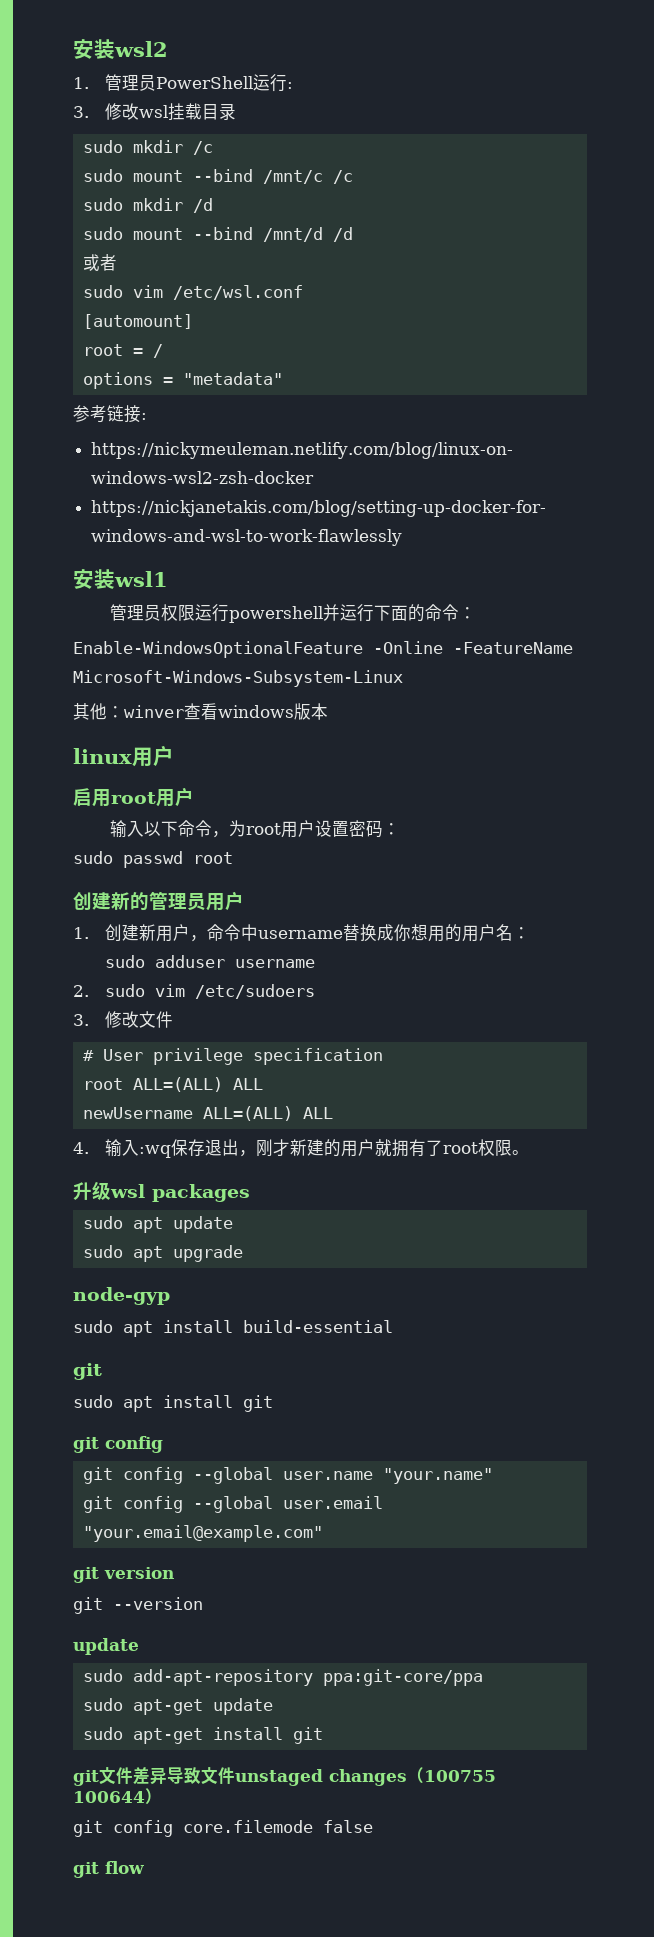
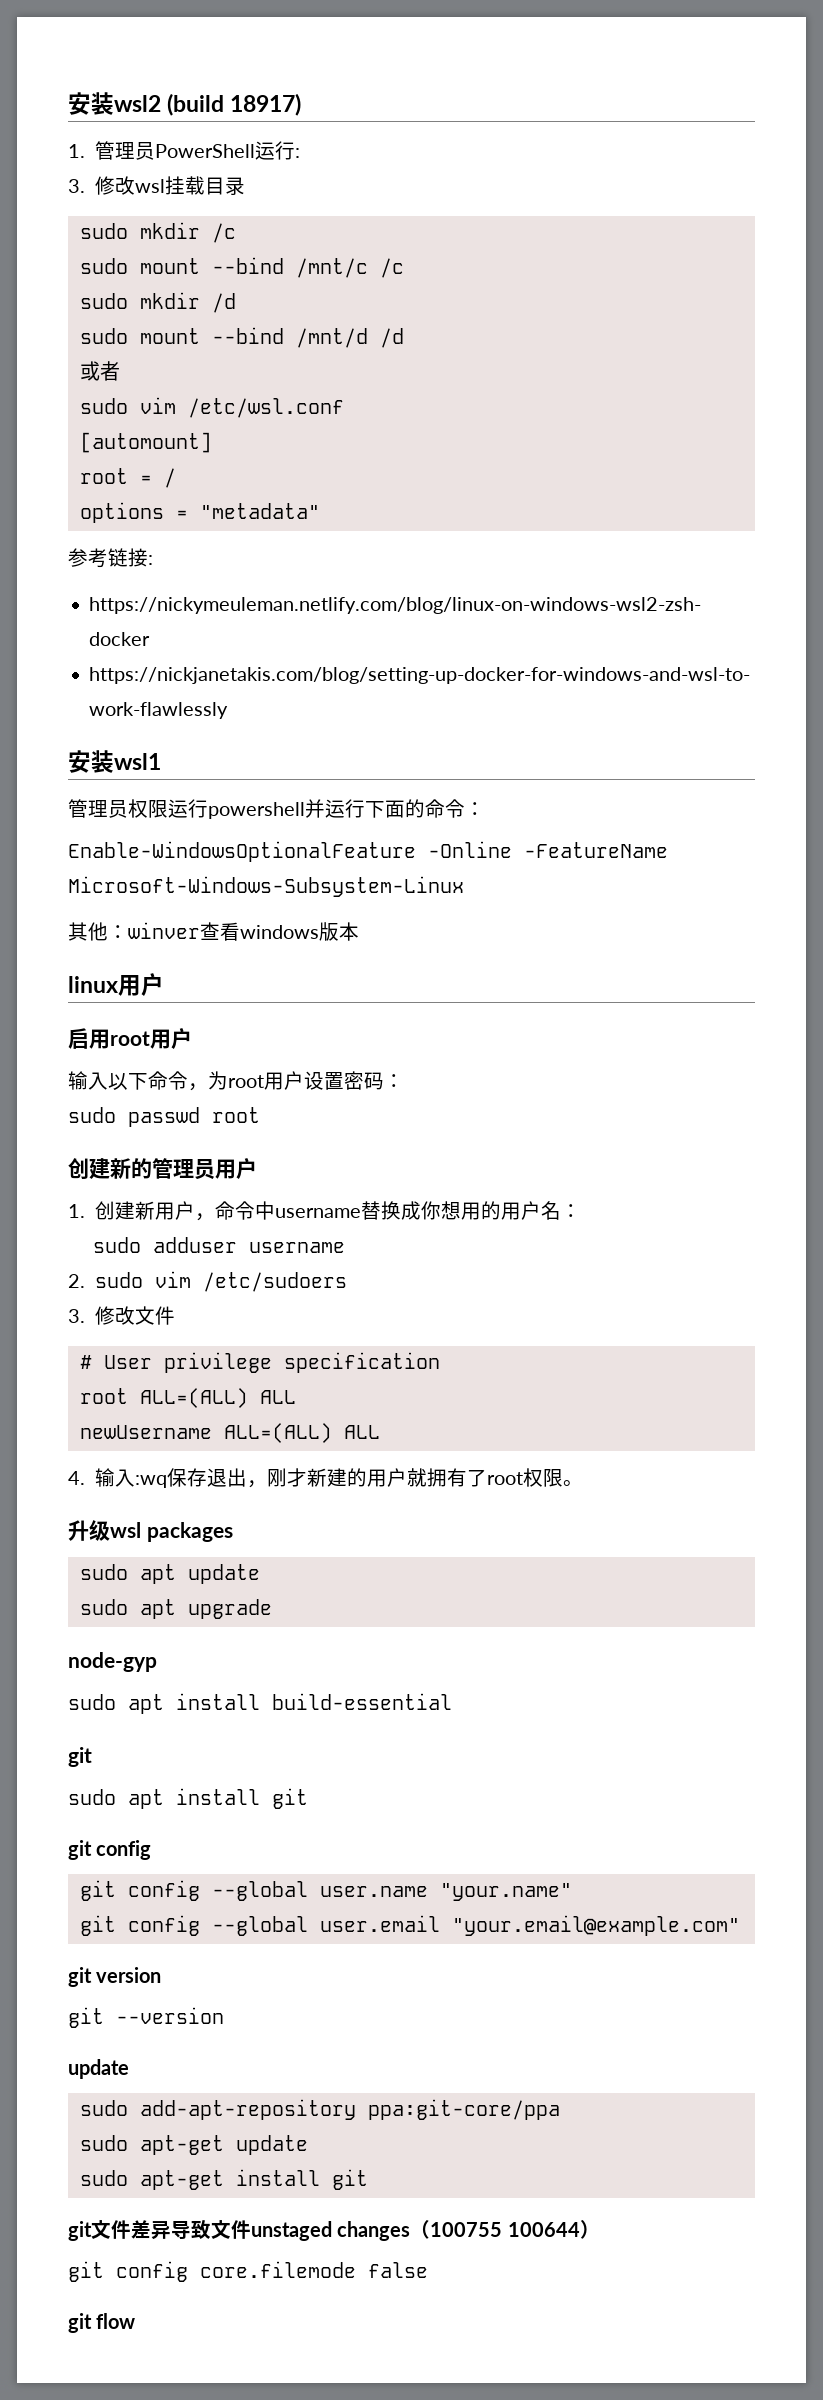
- 安装wsl2
+ 安装wsl2 (build 18917)

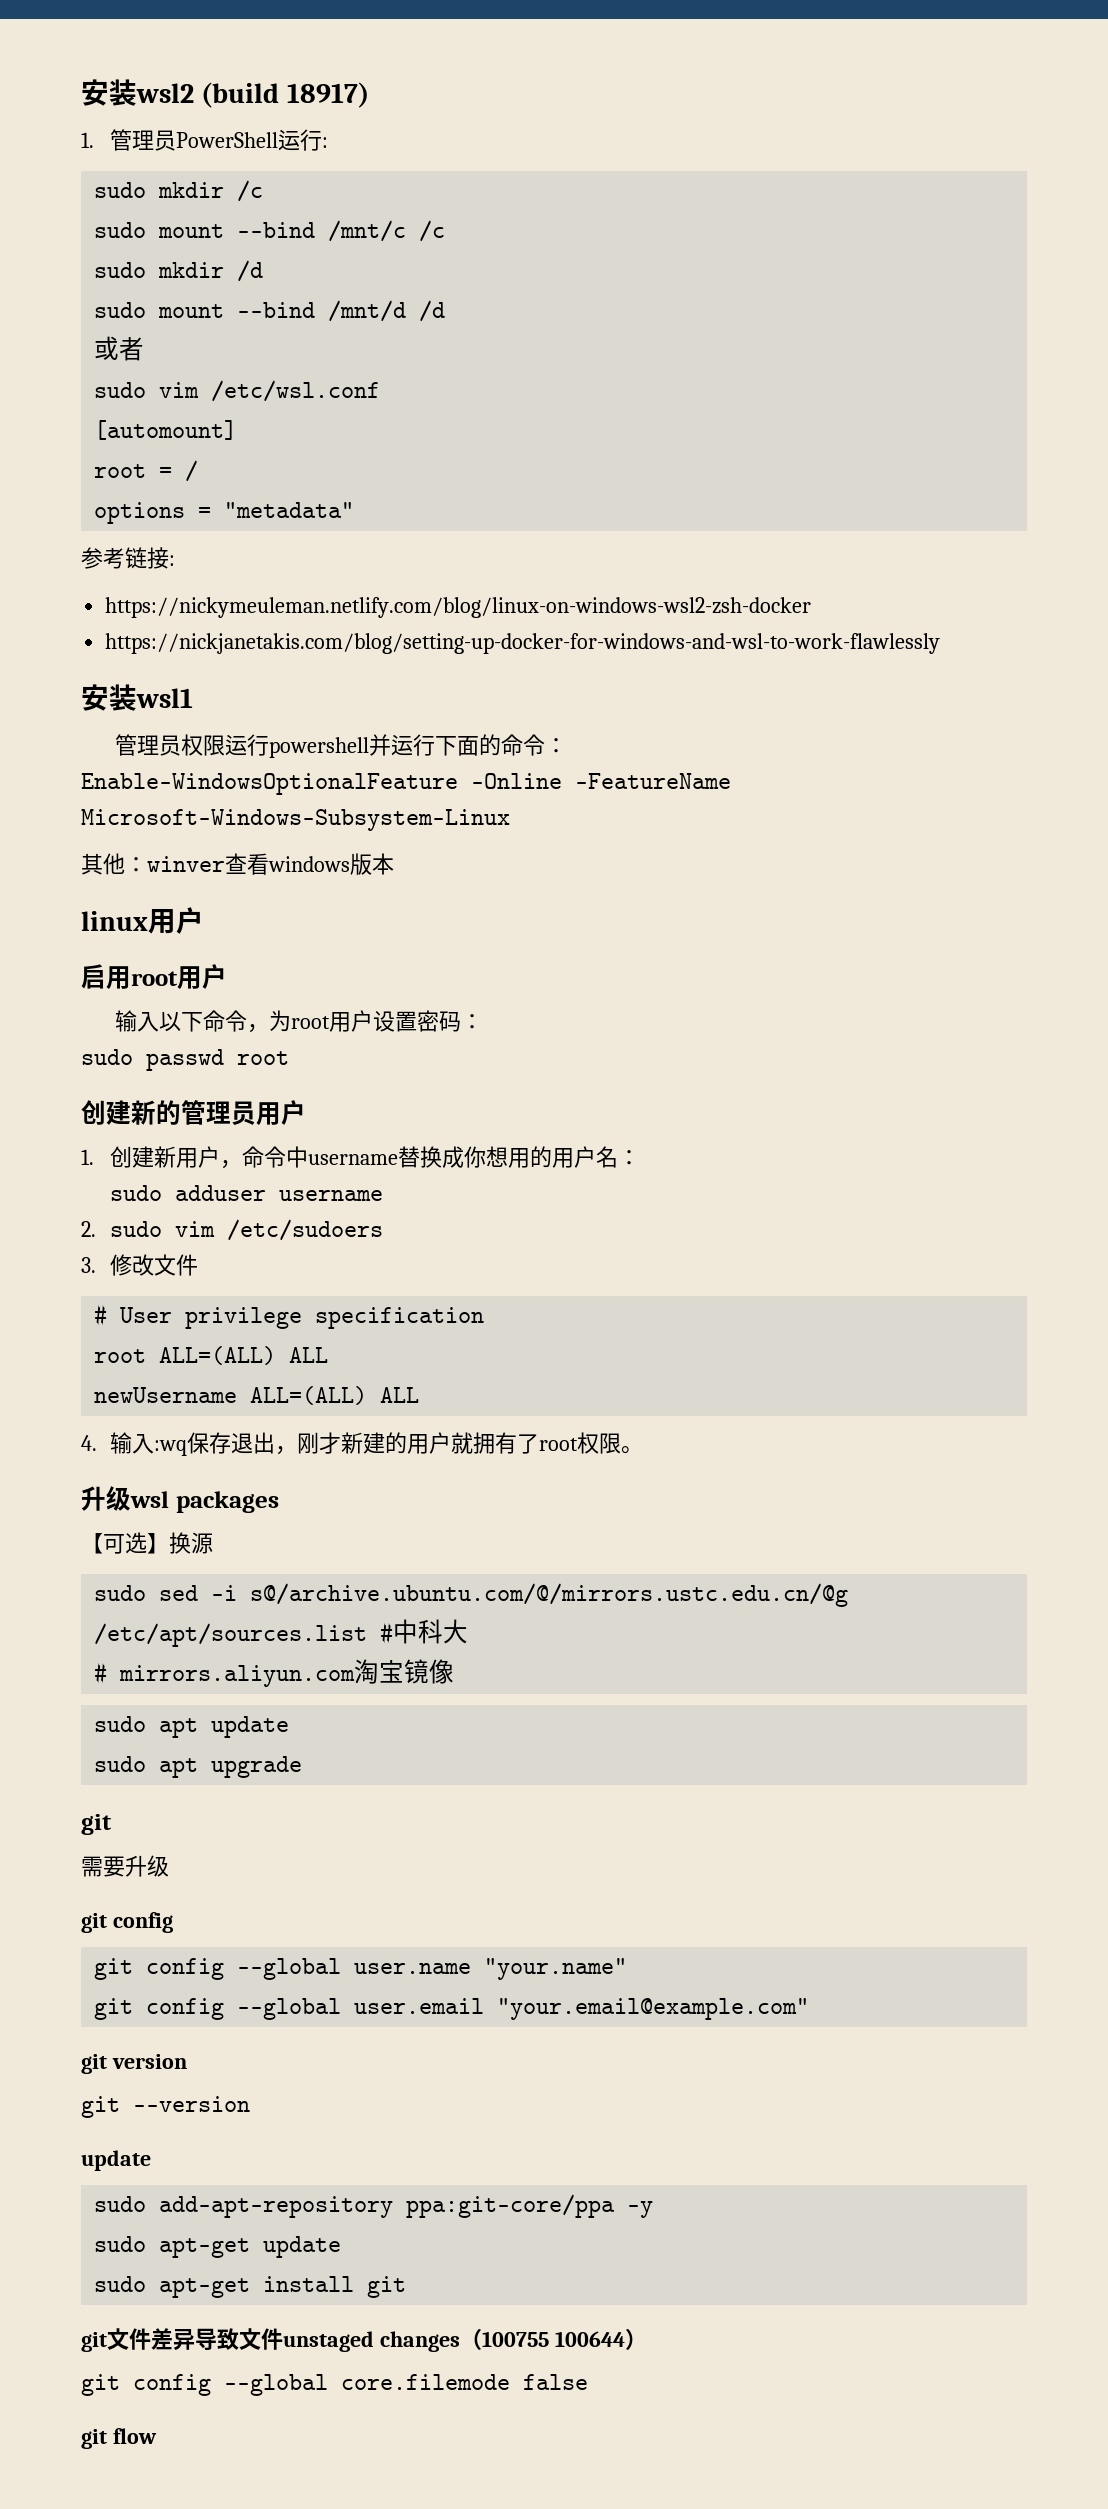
- 3.修改wsl挂载目录
+ 【可选】换源
+ sudo sed -i s@/archive.ubuntu.com/@/mirrors.ustc.edu.cn/@g /etc/apt/sources.list #中科大
+ # mirrors.aliyun.com淘宝镜像
  sudo apt upgrade
- node-gyp
- sudo apt install build-essential
  git
- sudo apt install git
+ 需要升级
- sudo add-apt-repository ppa:git-core/ppa
+ sudo add-apt-repository ppa:git-core/ppa -y
- git config core.filemode false
+ git config --global core.filemode false

